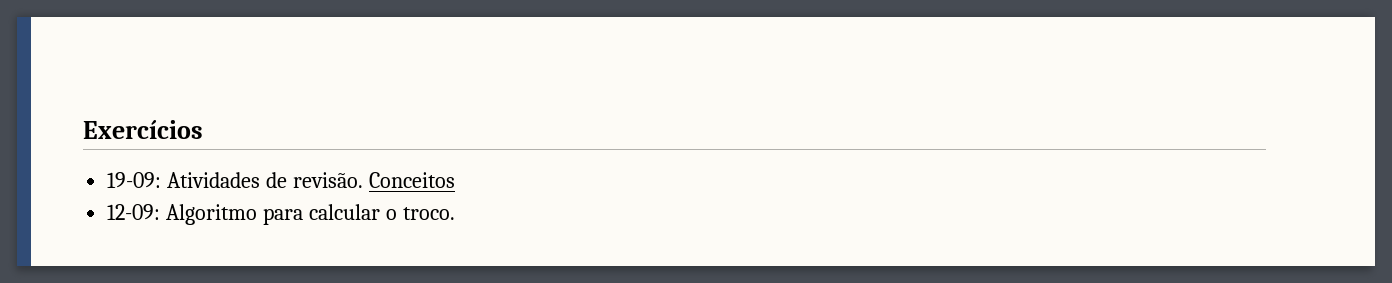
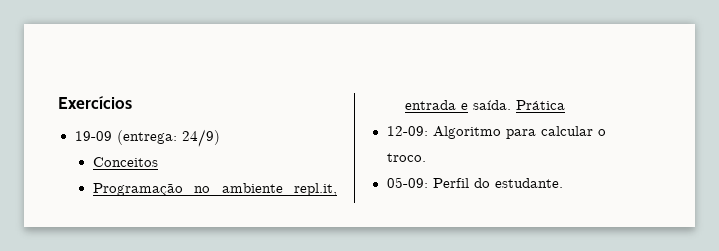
- 19-09: Atividades de revisão. Conceitos
+ 19-09 (entrega: 24/9)
+ Conceitos
+ Programação no ambiente repl.it, entrada e saída. Prática
+ 05-09: Perfil do estudante.

